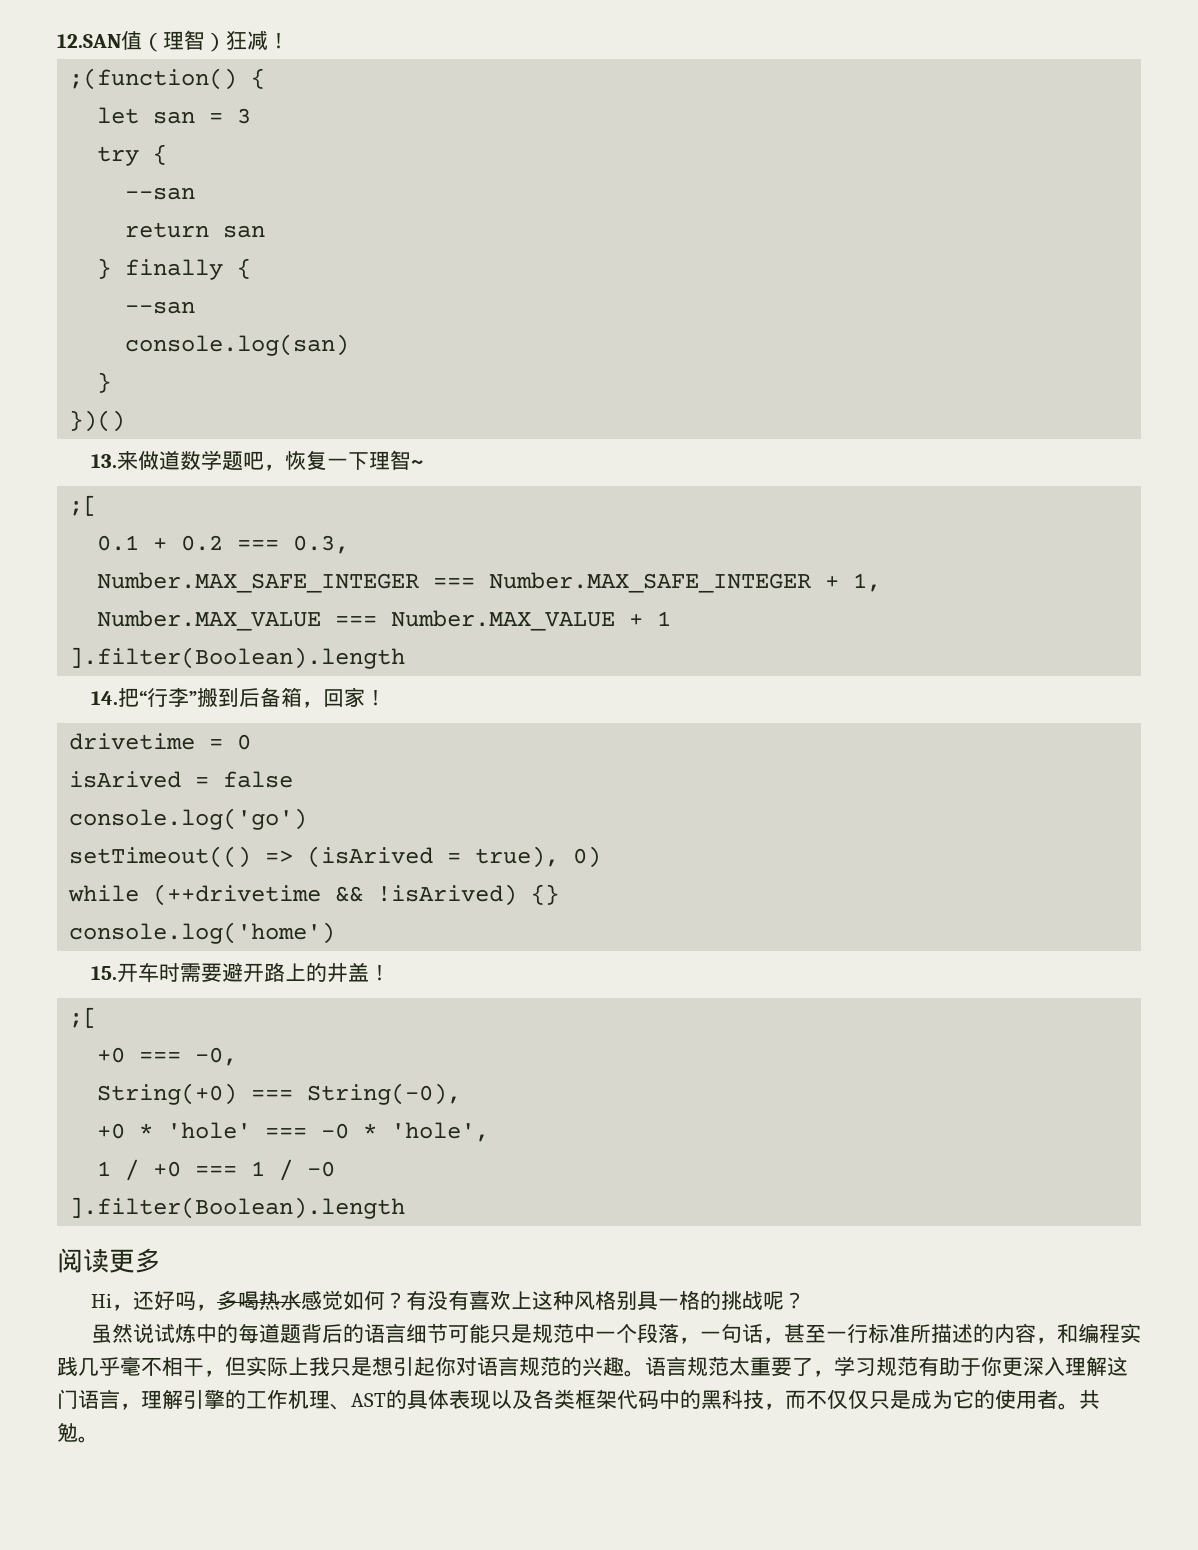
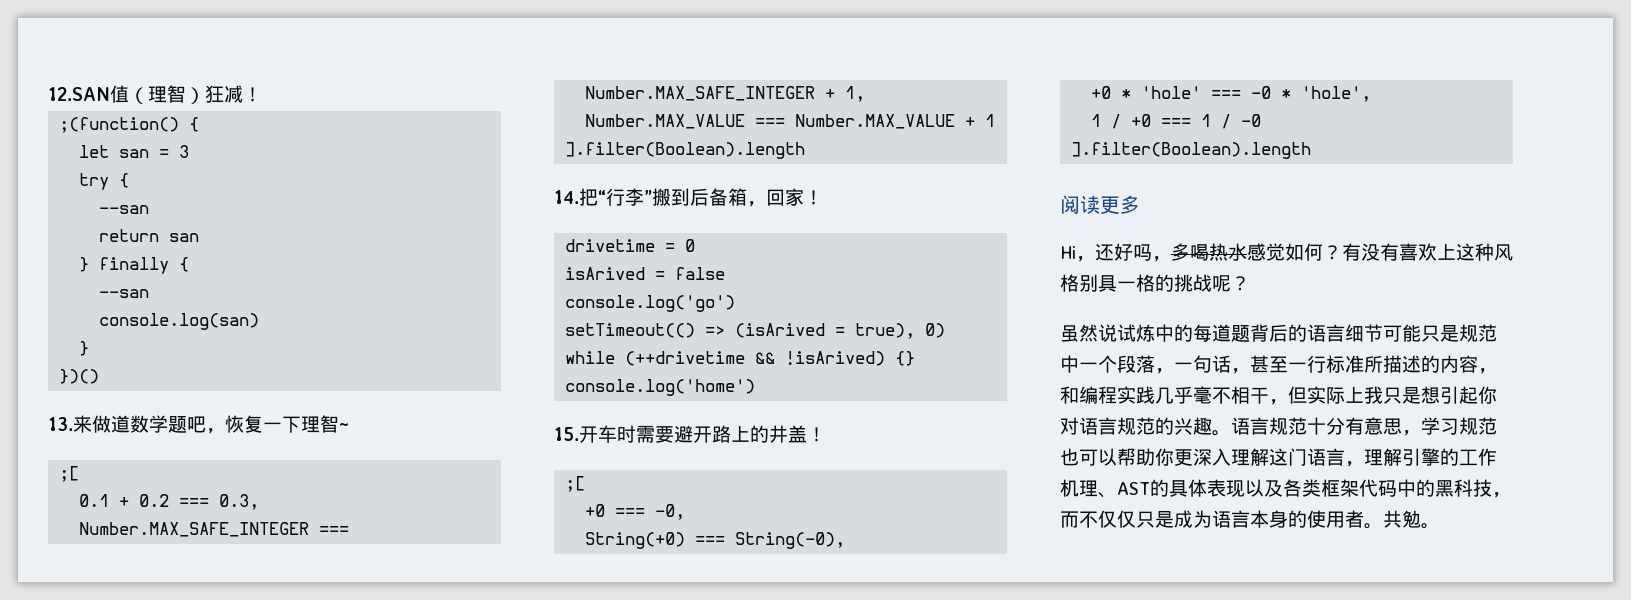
- 语言规范太重要了，学习规范有助于你更深入理解这门语言，理解引擎的工作机理、AST的具体表现以及各类框架代码中的黑科技，而不仅仅只是成为它的使用者。
+ 语言规范十分有意思，学习规范也可以帮助你更深入理解这门语言，理解引擎的工作机理、AST的具体表现以及各类框架代码中的黑科技，而不仅仅只是成为语言本身的使用者。

